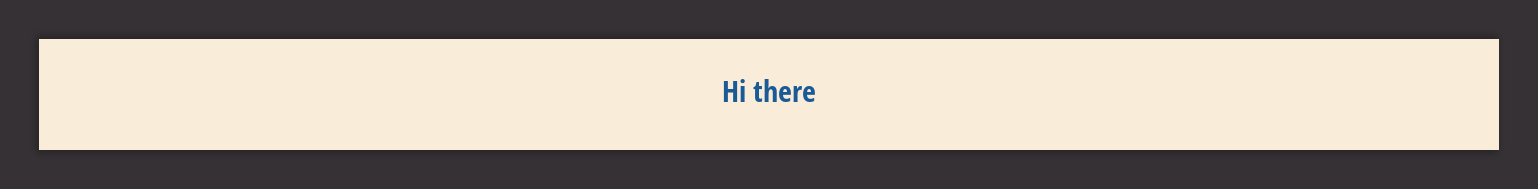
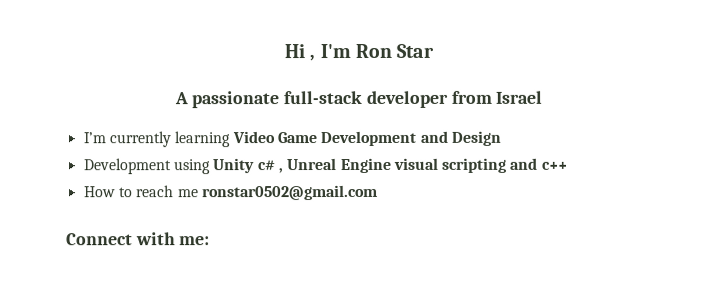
- Hi there
+ Hi , I'm Ron Star
+ A passionate full-stack developer from Israel
+ I’m currently learning Video Game Development and Design
+ Development using Unity c# , Unreal Engine visual scripting and c++
+ How to reach me ronstar0502@gmail.com
+ Connect with me:

